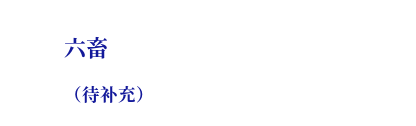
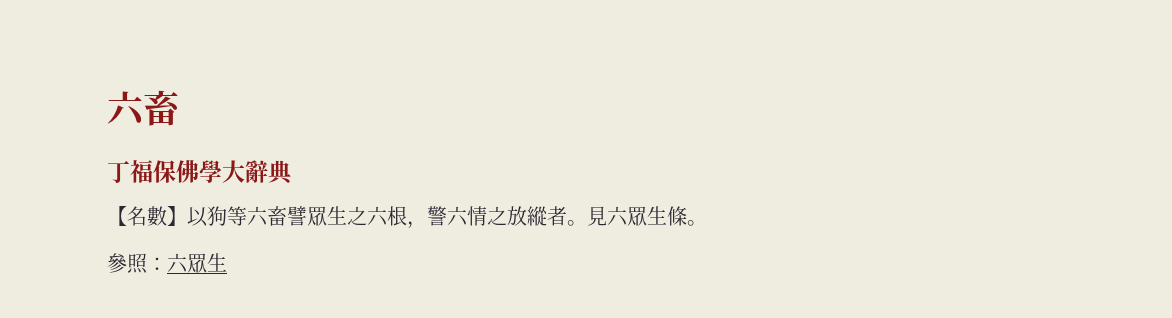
- （待补充）
+ 丁福保佛學大辭典
+ 【名數】以狗等六畜譬眾生之六根，警六情之放縱者。見六眾生條。
+ 參照：六眾生

